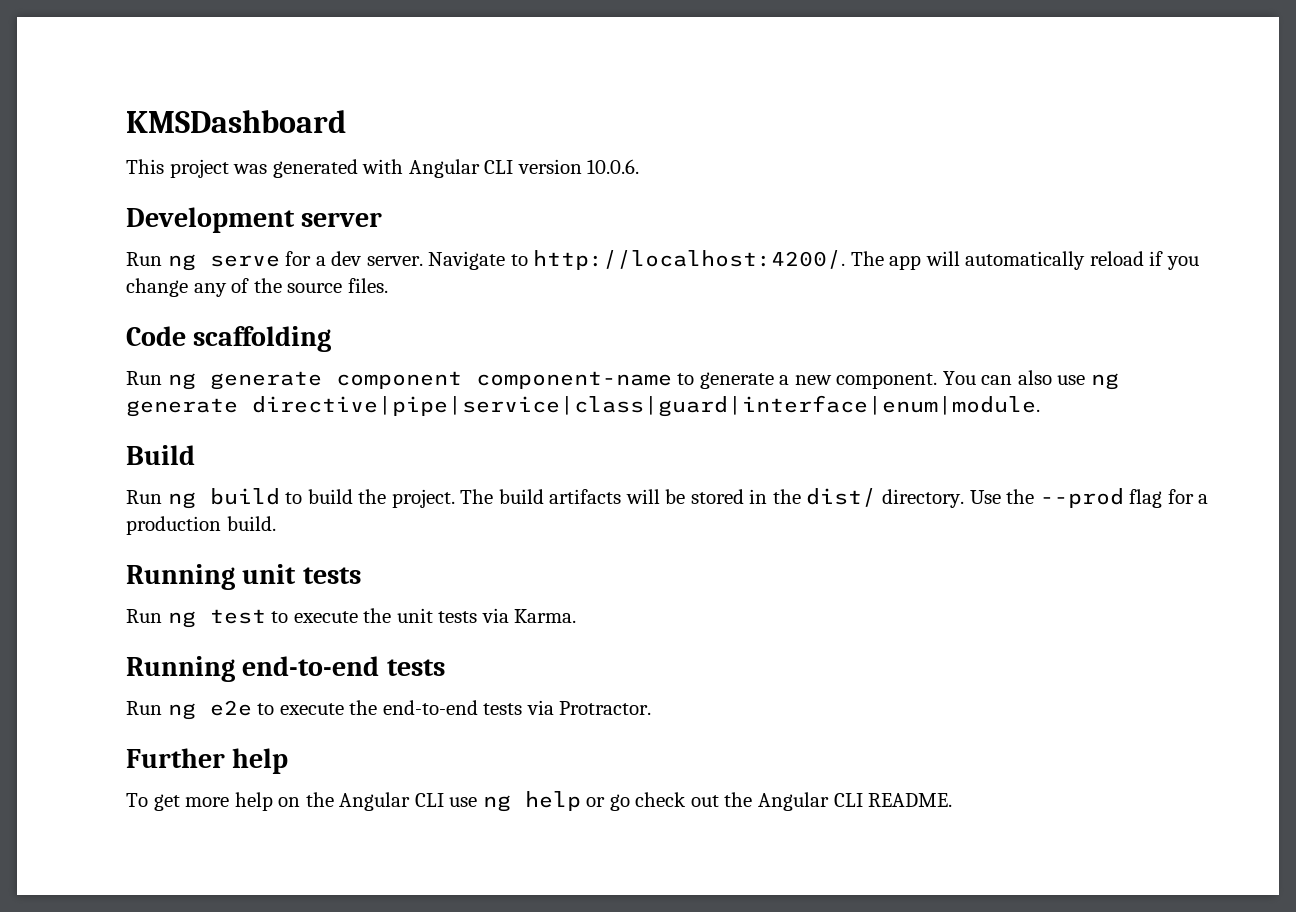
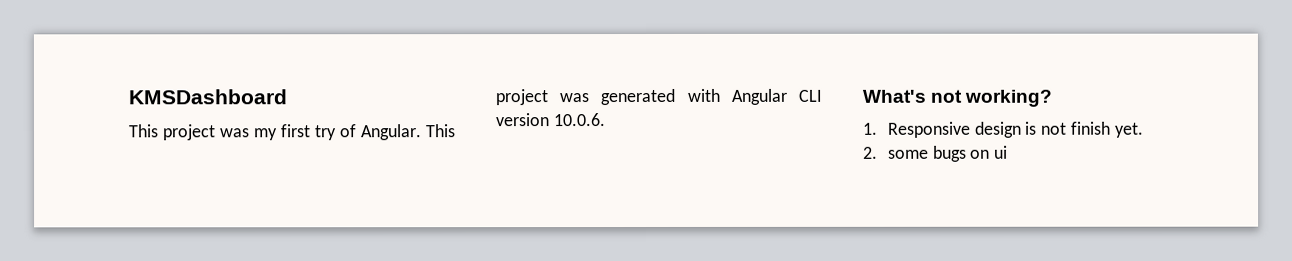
- This project was generated with Angular CLI version 10.0.6.
+ This project was my first try of Angular. This project was generated with Angular CLI version 10.0.6.
- Development server
- Run ng serve for a dev server. Navigate to http://localhost:4200/. The app will automatically reload if you change any of the source files.
- Code scaffolding
- Run ng generate component component-name to generate a new component. You can also use ng generate directive|pipe|service|class|guard|interface|enum|module.
- Build
- Run ng build to build the project. The build artifacts will be stored in the dist/ directory. Use the --prod flag for a production build.
- Running unit tests
- Run ng test to execute the unit tests via Karma.
- Running end-to-end tests
- Run ng e2e to execute the end-to-end tests via Protractor.
- Further help
- To get more help on the Angular CLI use ng help or go check out the Angular CLI README.
+ What's not working?
+ 1. Responsive design is not finish yet.
+ 2. some bugs on ui

